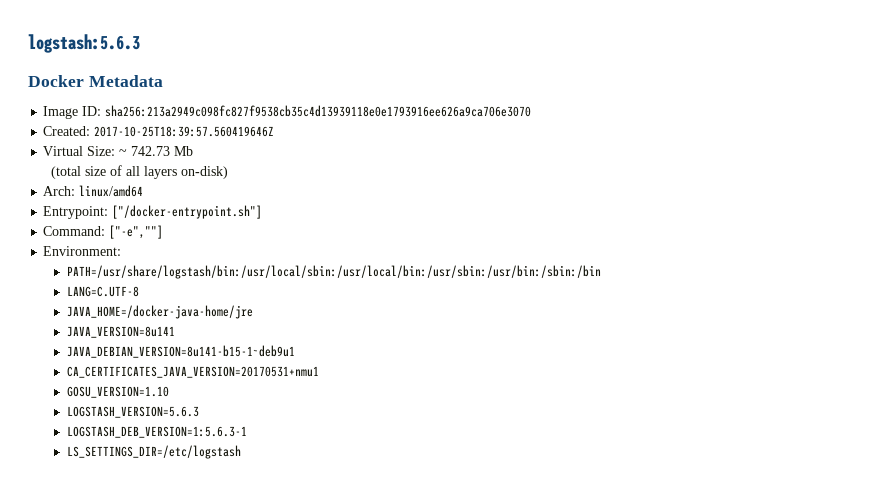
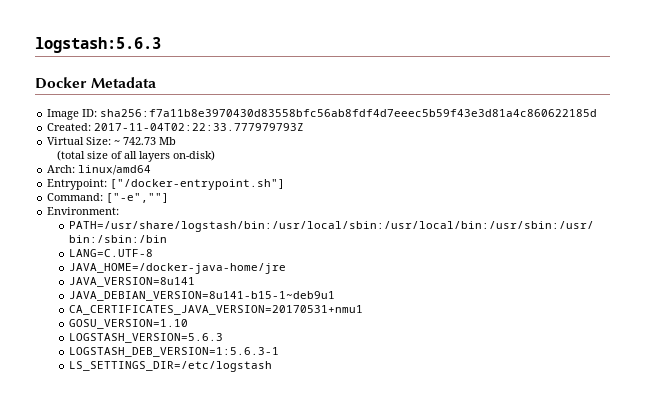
- Image ID: sha256:213a2949c098fc827f9538cb35c4d13939118e0e1793916ee626a9ca706e3070
+ Image ID: sha256:f7a11b8e3970430d83558bfc56ab8fdf4d7eeec5b59f43e3d81a4c860622185d
- Created: 2017-10-25T18:39:57.560419646Z
+ Created: 2017-11-04T02:22:33.777979793Z

